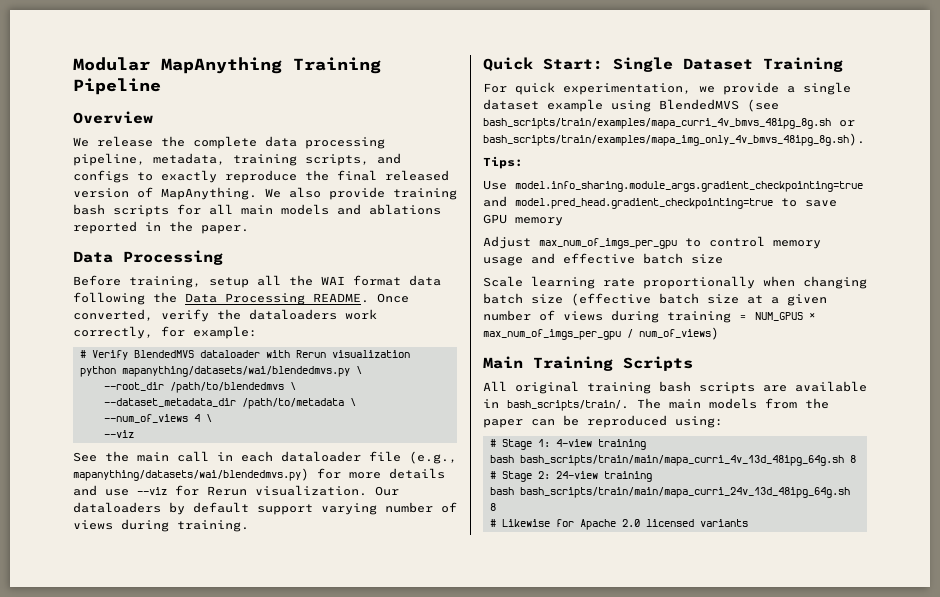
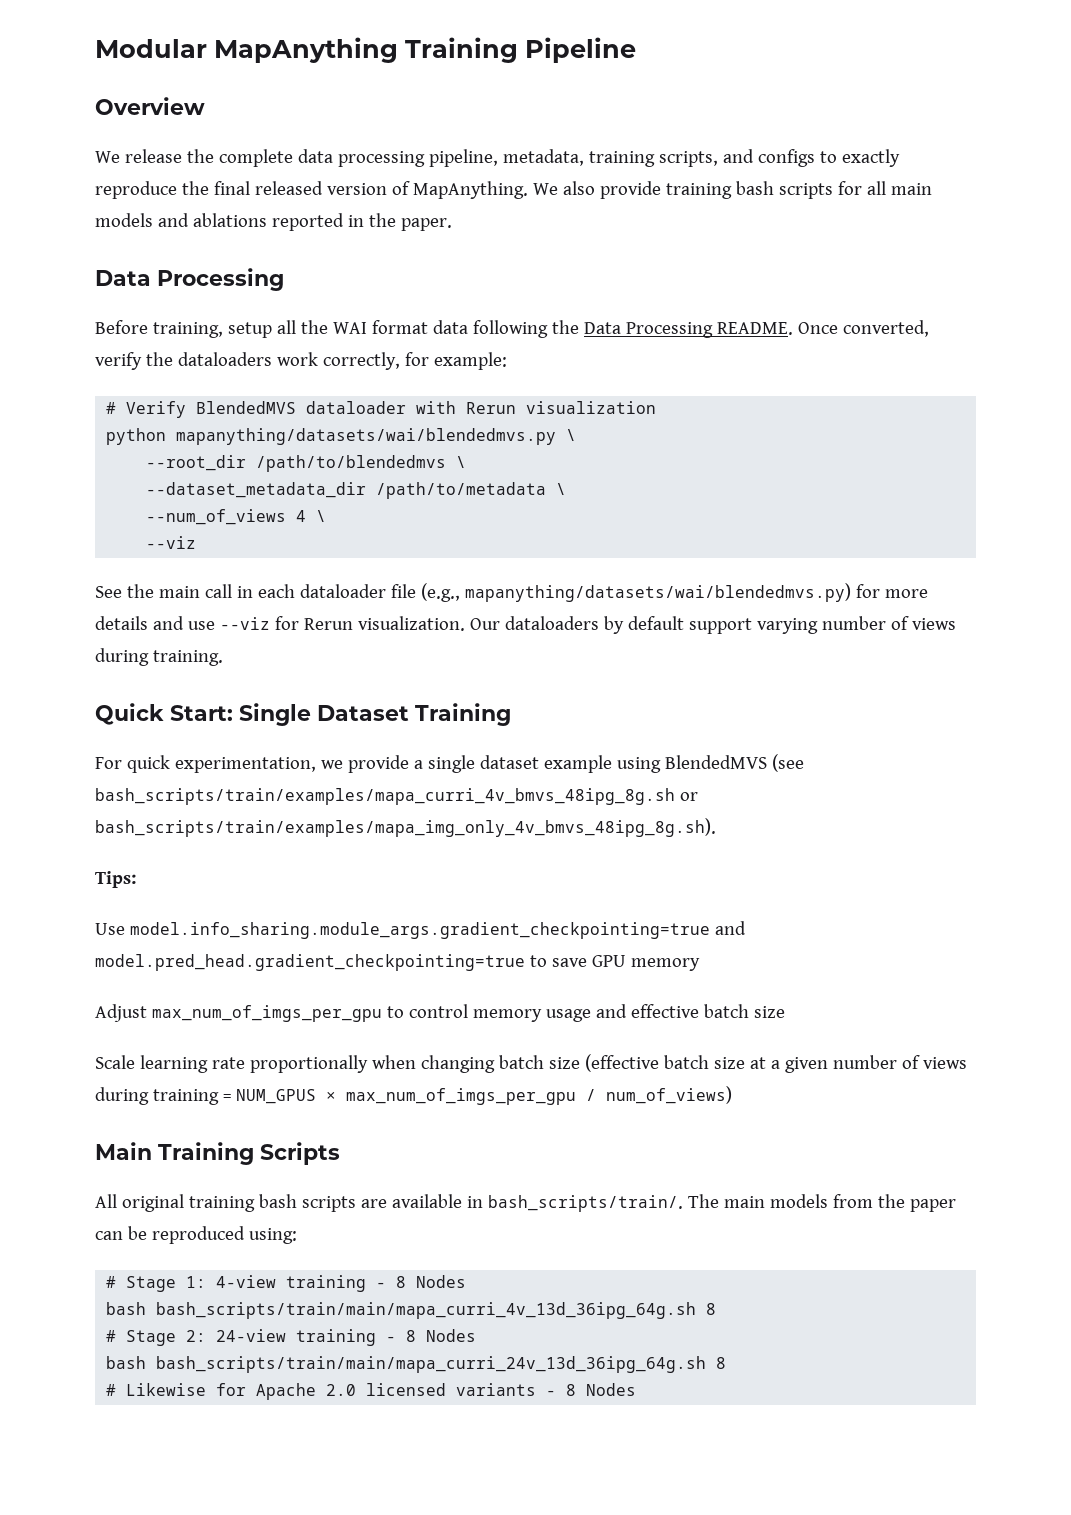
- # Stage 1: 4-view training
- bash bash_scripts/train/main/mapa_curri_4v_13d_48ipg_64g.sh 8
+ # Stage 1: 4-view training - 8 Nodes
+ bash bash_scripts/train/main/mapa_curri_4v_13d_36ipg_64g.sh 8
- # Stage 2: 24-view training
- bash bash_scripts/train/main/mapa_curri_24v_13d_48ipg_64g.sh 8
+ # Stage 2: 24-view training - 8 Nodes
+ bash bash_scripts/train/main/mapa_curri_24v_13d_36ipg_64g.sh 8
- # Likewise for Apache 2.0 licensed variants
+ # Likewise for Apache 2.0 licensed variants - 8 Nodes

